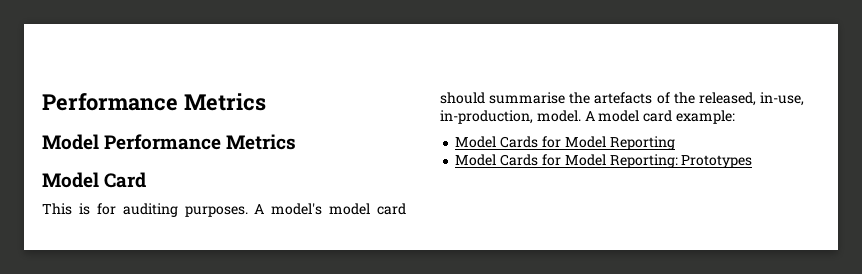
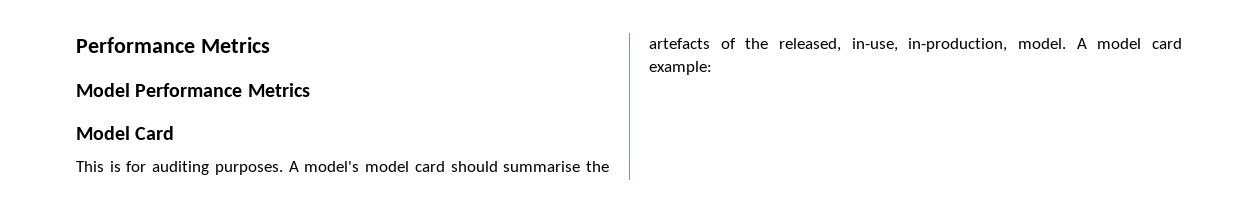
- Model Cards for Model Reporting
- Model Cards for Model Reporting: Prototypes

